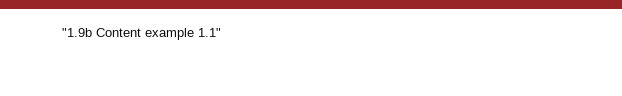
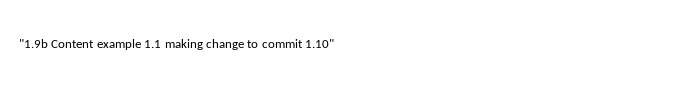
- "1.9b Content example 1.1"
+ "1.9b Content example 1.1 making change to commit 1.10"

